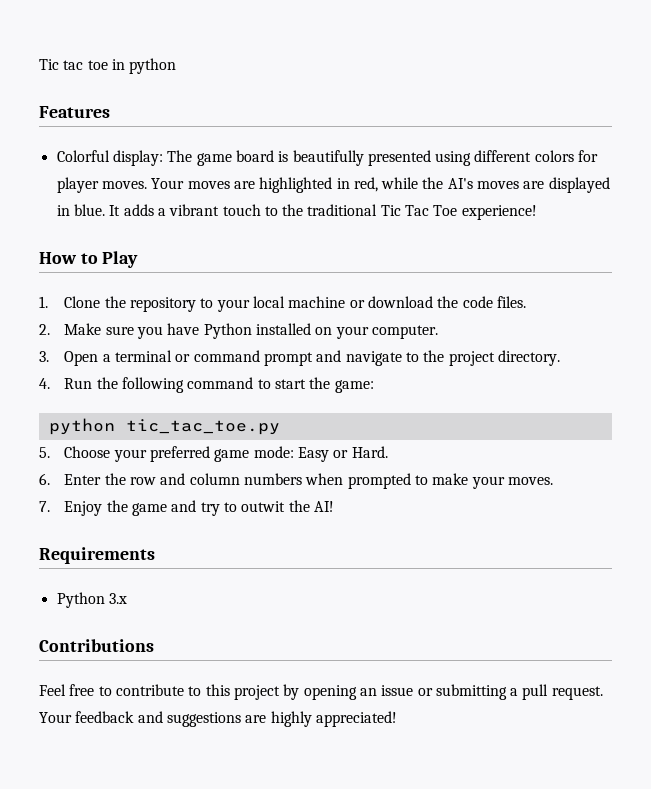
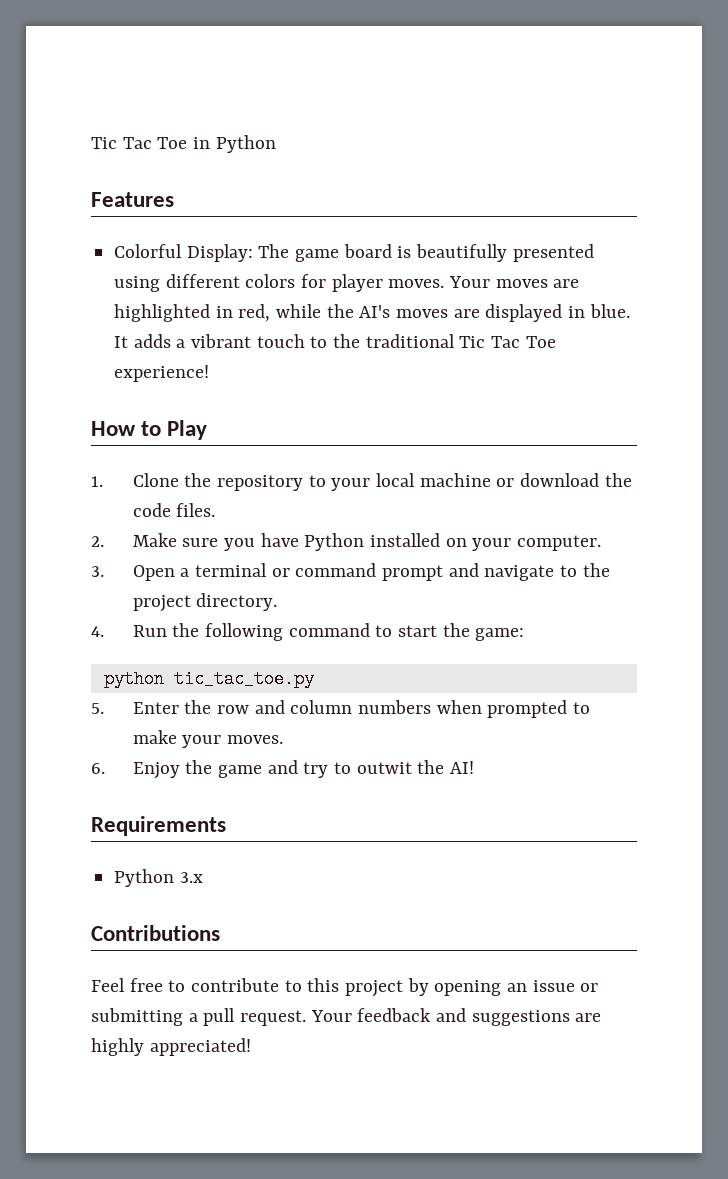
- Tic tac toe in python
+ Tic Tac Toe in Python
- Colorful display: The game board is beautifully presented using different colors for player moves.
+ Colorful Display: The game board is beautifully presented using different colors for player moves.
- 5. Choose your preferred game mode: Easy or Hard.
- 6. Enter the row and column numbers when prompted to make your moves.
+ 5. Enter the row and column numbers when prompted to make your moves.
- 7. Enjoy the game and try to outwit the AI!
+ 6. Enjoy the game and try to outwit the AI!

